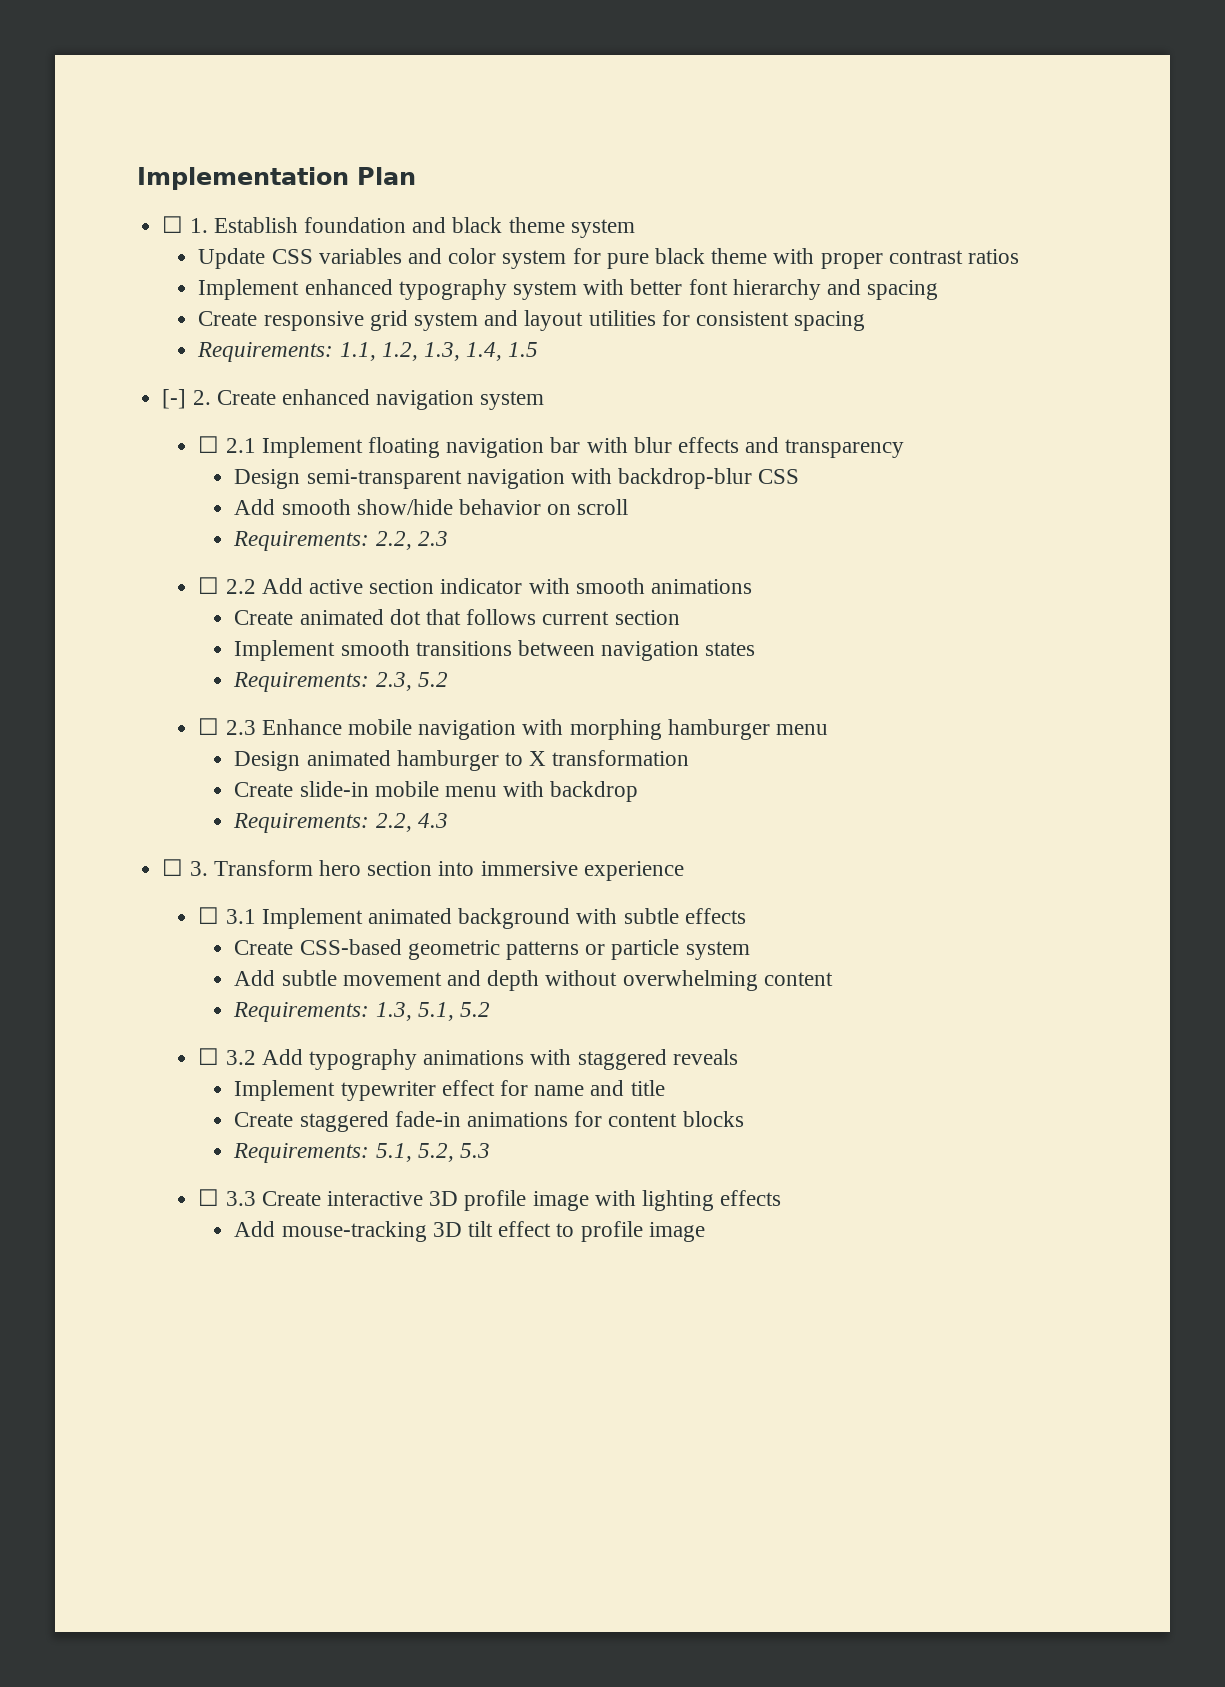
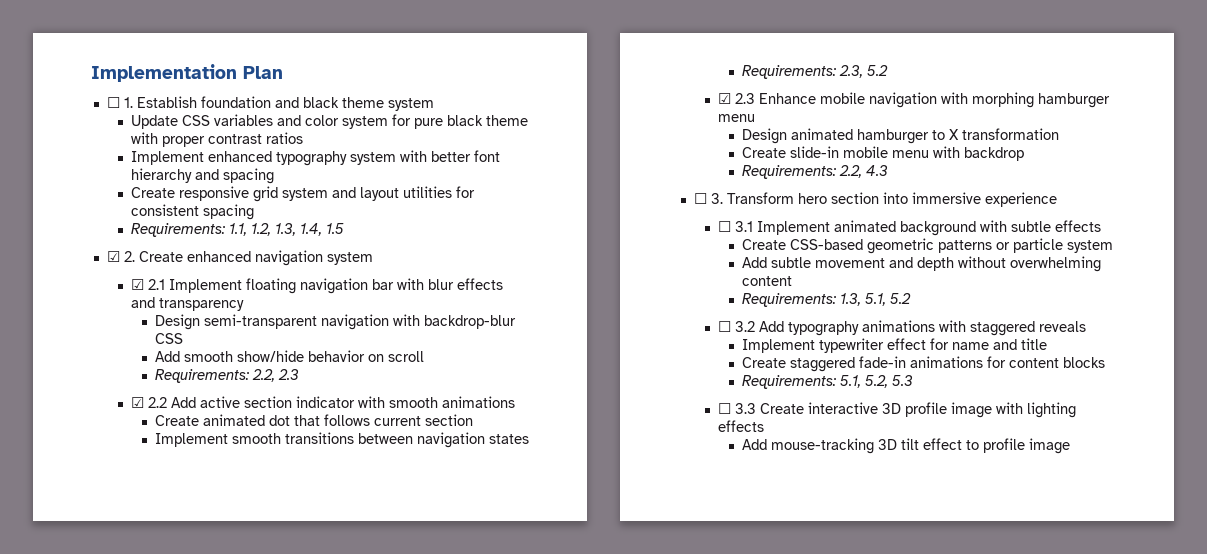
- [-] 2. Create enhanced navigation system
+ ☑ 2. Create enhanced navigation system
- ☐ 2.1 Implement floating navigation bar with blur effects and transparency
+ ☑ 2.1 Implement floating navigation bar with blur effects and transparency
- ☐ 2.2 Add active section indicator with smooth animations
+ ☑ 2.2 Add active section indicator with smooth animations
- ☐ 2.3 Enhance mobile navigation with morphing hamburger menu
+ ☑ 2.3 Enhance mobile navigation with morphing hamburger menu

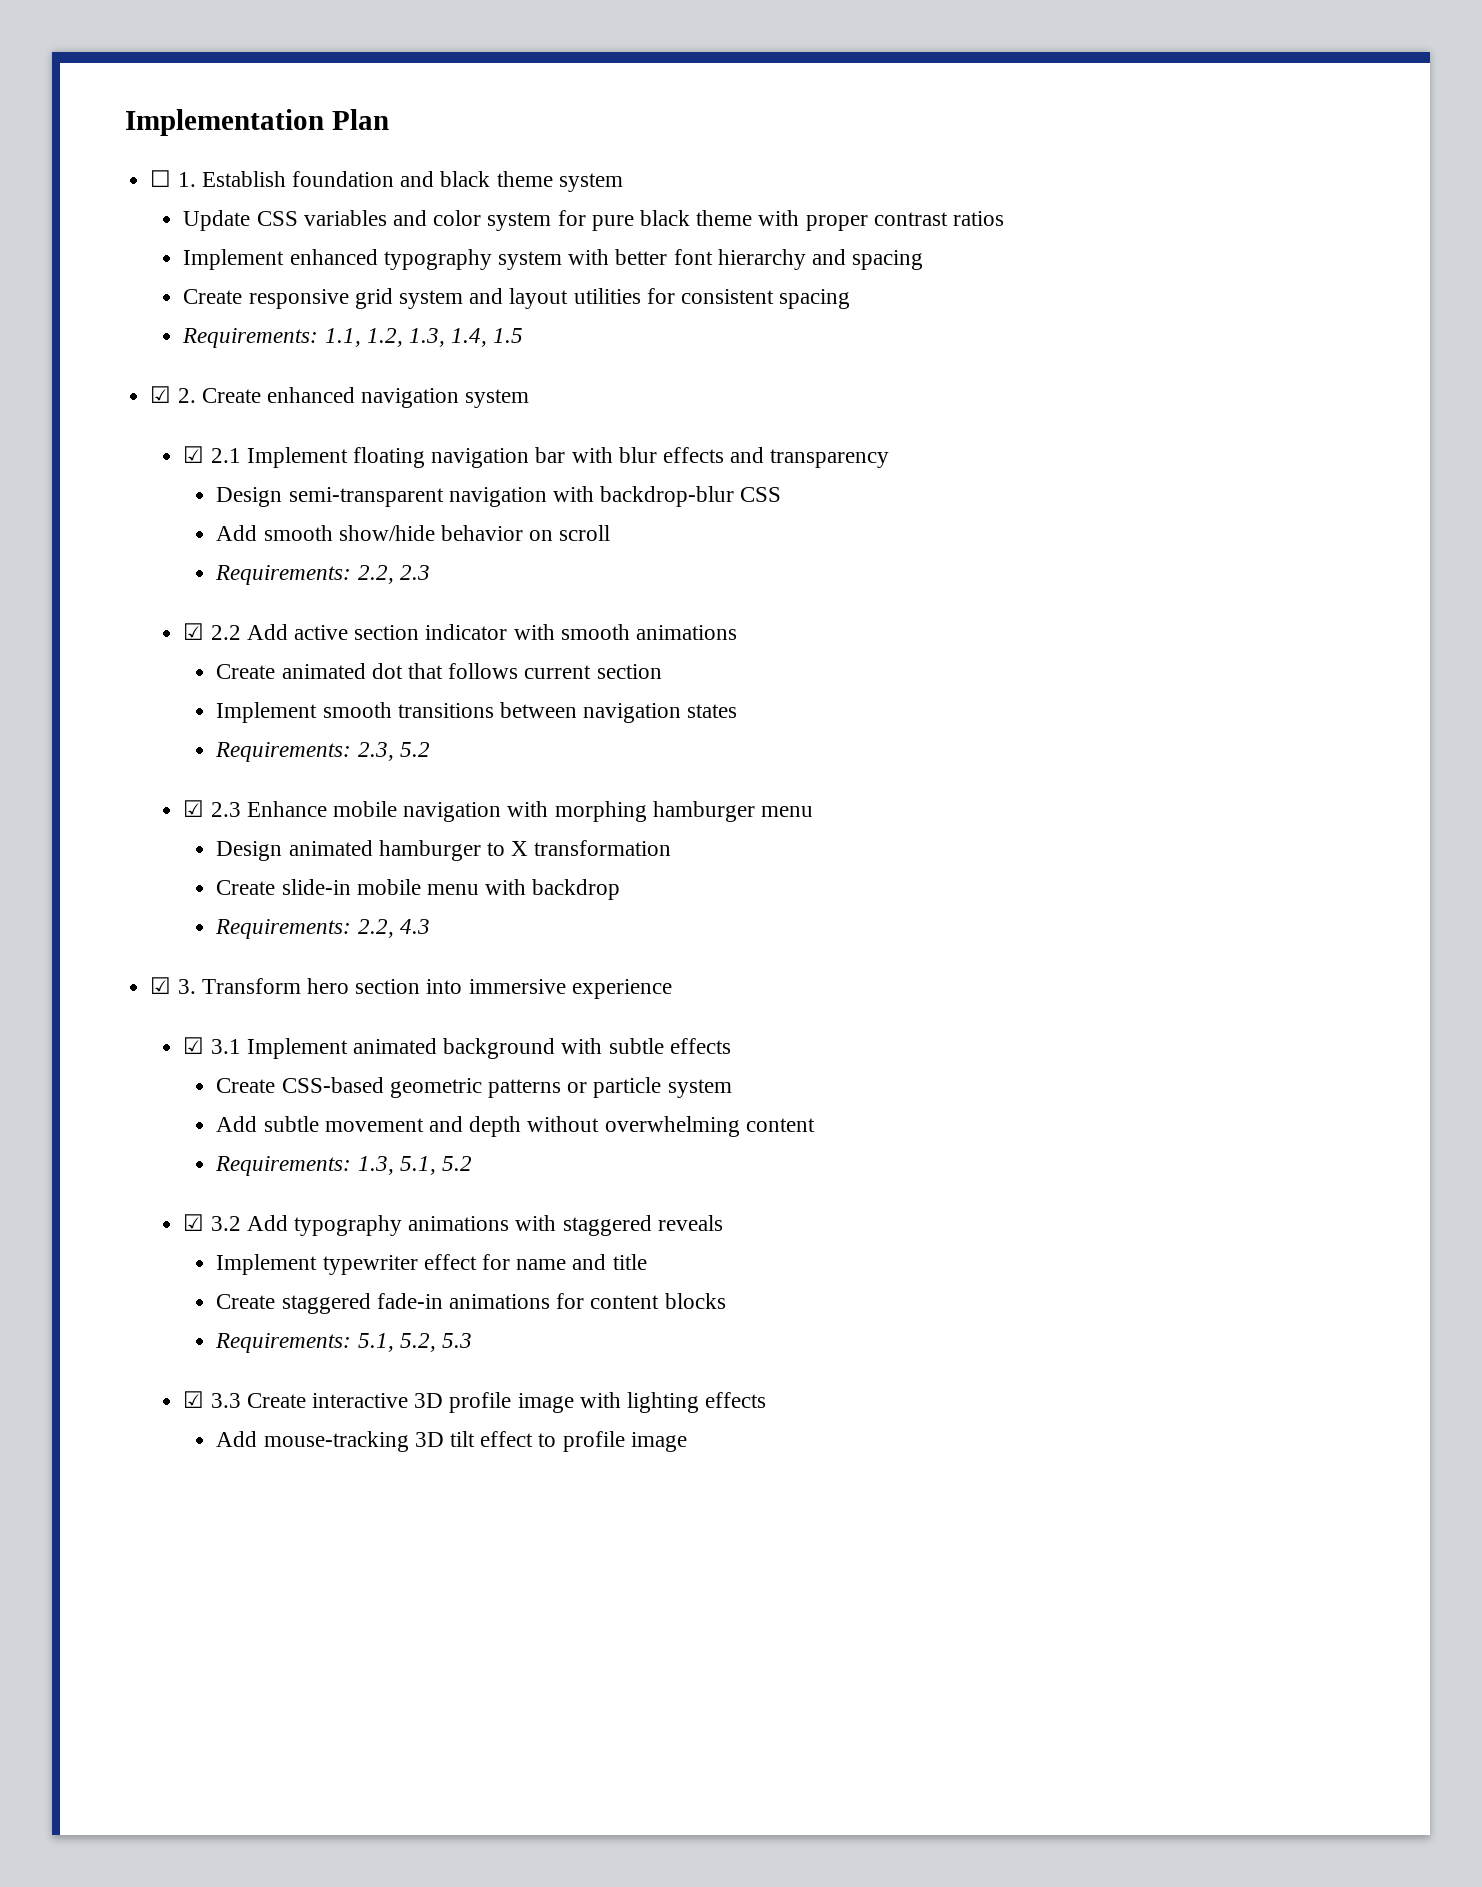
- ☐ 3. Transform hero section into immersive experience
+ ☑ 3. Transform hero section into immersive experience
- ☐ 3.1 Implement animated background with subtle effects
+ ☑ 3.1 Implement animated background with subtle effects
- ☐ 3.2 Add typography animations with staggered reveals
+ ☑ 3.2 Add typography animations with staggered reveals
- ☐ 3.3 Create interactive 3D profile image with lighting effects
+ ☑ 3.3 Create interactive 3D profile image with lighting effects

